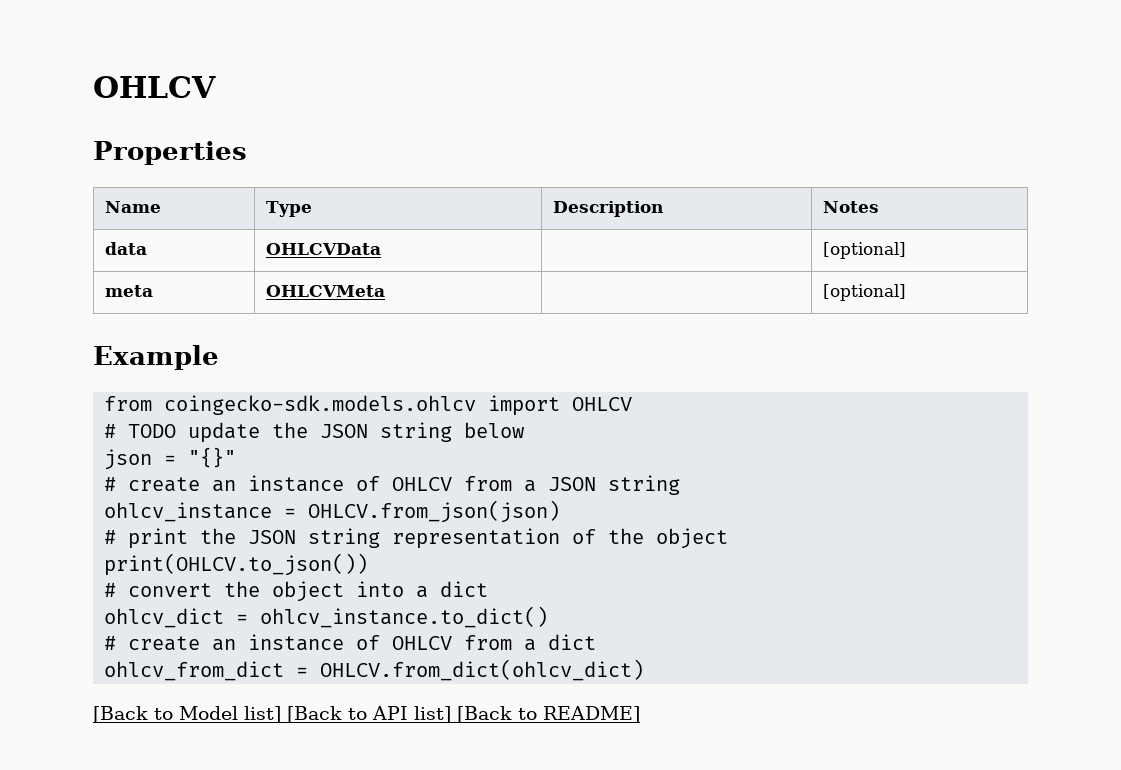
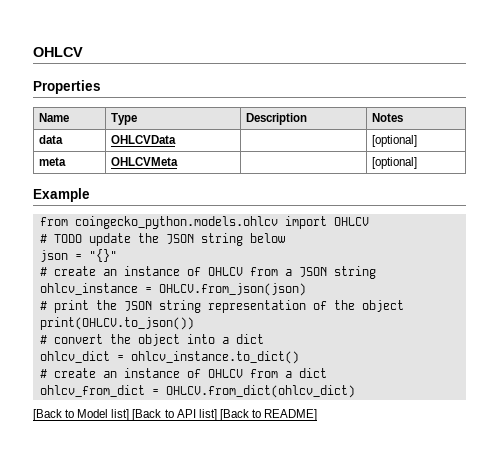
- from coingecko-sdk.models.ohlcv import OHLCV
+ from coingecko_python.models.ohlcv import OHLCV

